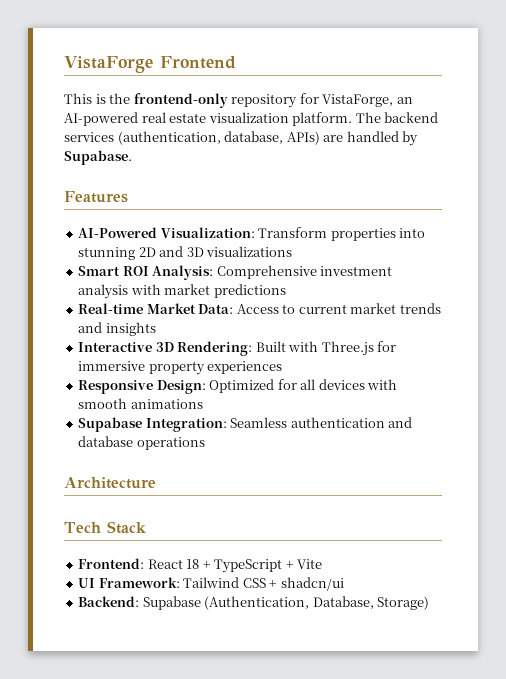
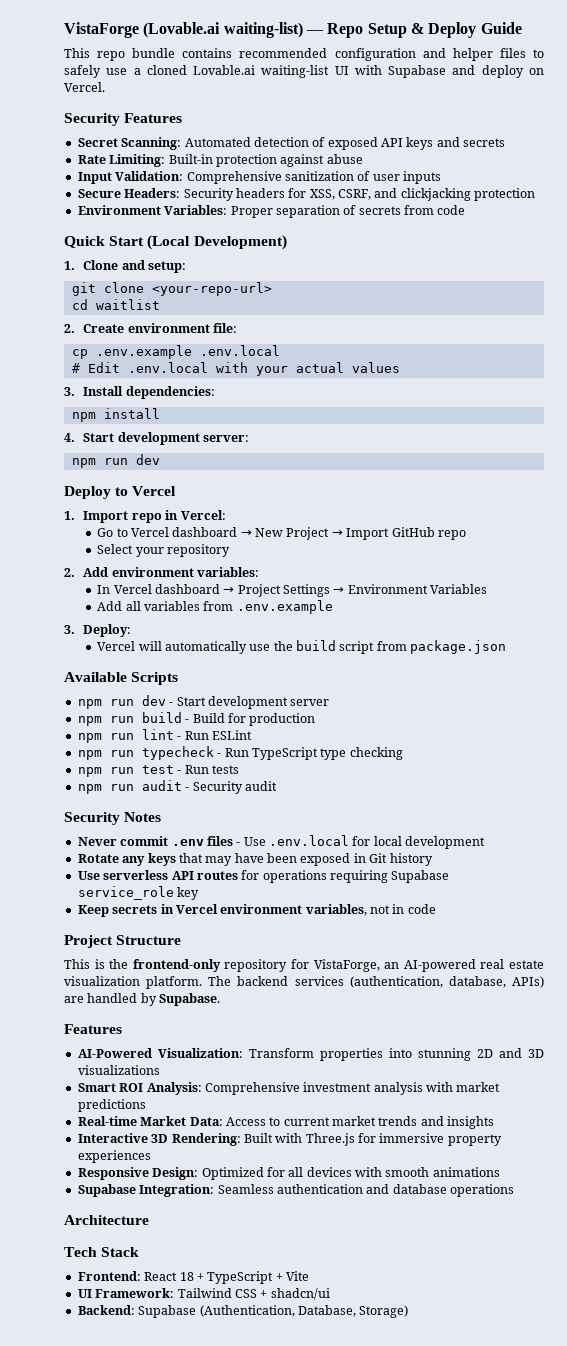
- VistaForge Frontend
+ VistaForge (Lovable.ai waiting-list) — Repo Setup & Deploy Guide
+ This repo bundle contains recommended configuration and helper files to safely use a cloned Lovable.ai waiting-list UI with Supabase and deploy on Vercel.
+ Security Features
+ Secret Scanning: Automated detection of exposed API keys and secrets
+ Rate Limiting: Built-in protection against abuse
+ Input Validation: Comprehensive sanitization of user inputs
+ Secure Headers: Security headers for XSS, CSRF, and clickjacking protection
+ Environment Variables: Proper separation of secrets from code
+ Quick Start (Local Development)
+ 1. Clone and setup:
+ git clone <your-repo-url>
+ cd waitlist
+ 2. Create environment file:
+ cp .env.example .env.local
+ # Edit .env.local with your actual values
+ 3. Install dependencies:
+ npm install
+ 4. Start development server:
+ npm run dev
+ Deploy to Vercel
+ 1. Import repo in Vercel:
+ Go to Vercel dashboard → New Project → Import GitHub repo
+ Select your repository
+ 2. Add environment variables:
+ In Vercel dashboard → Project Settings → Environment Variables
+ Add all variables from .env.example
+ 3. Deploy:
+ Vercel will automatically use the build script from package.json
+ Available Scripts
+ npm run dev - Start development server
+ npm run build - Build for production
+ npm run lint - Run ESLint
+ npm run typecheck - Run TypeScript type checking
+ npm run test - Run tests
+ npm run audit - Security audit
+ Security Notes
+ Never commit .env files - Use .env.local for local development
+ Rotate any keys that may have been exposed in Git history
+ Use serverless API routes for operations requiring Supabase service_role key
+ Keep secrets in Vercel environment variables, not in code
+ Project Structure

